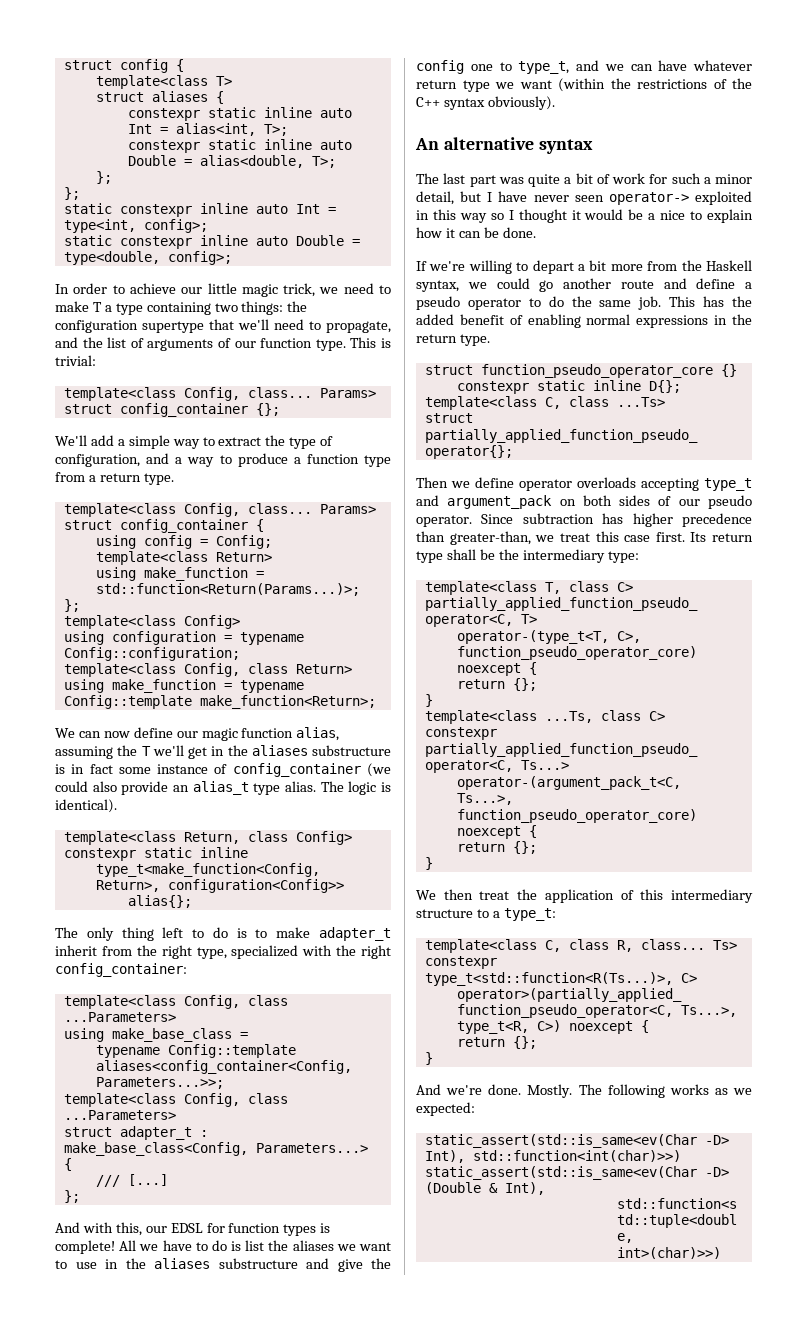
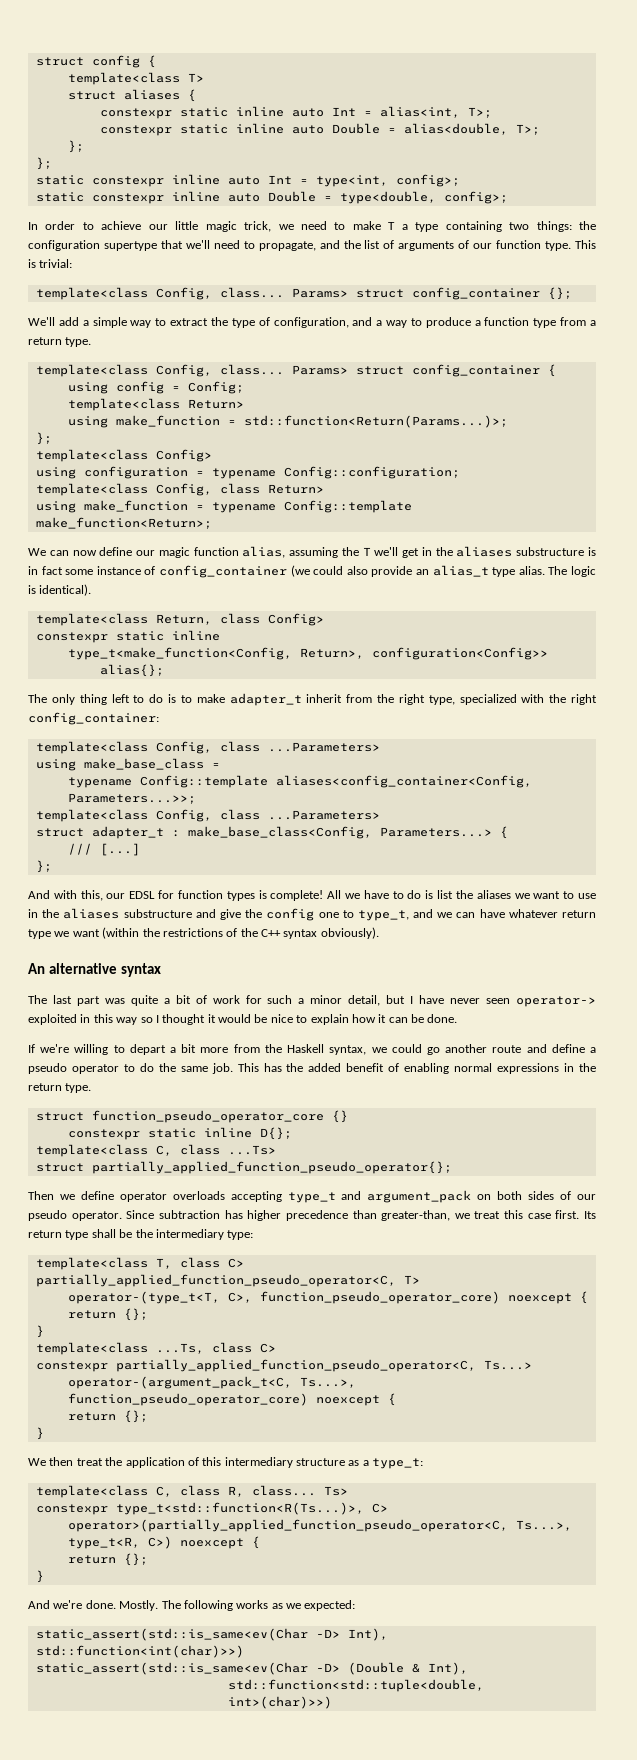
- The last part was quite a bit of work for such a minor detail, but I have never seen operator-> exploited in this way so I thought it would be a nice to explain how it can be done.
+ The last part was quite a bit of work for such a minor detail, but I have never seen operator-> exploited in this way so I thought it would be nice to explain how it can be done.
- We then treat the application of this intermediary structure to a type_t:
+ We then treat the application of this intermediary structure as a type_t:

